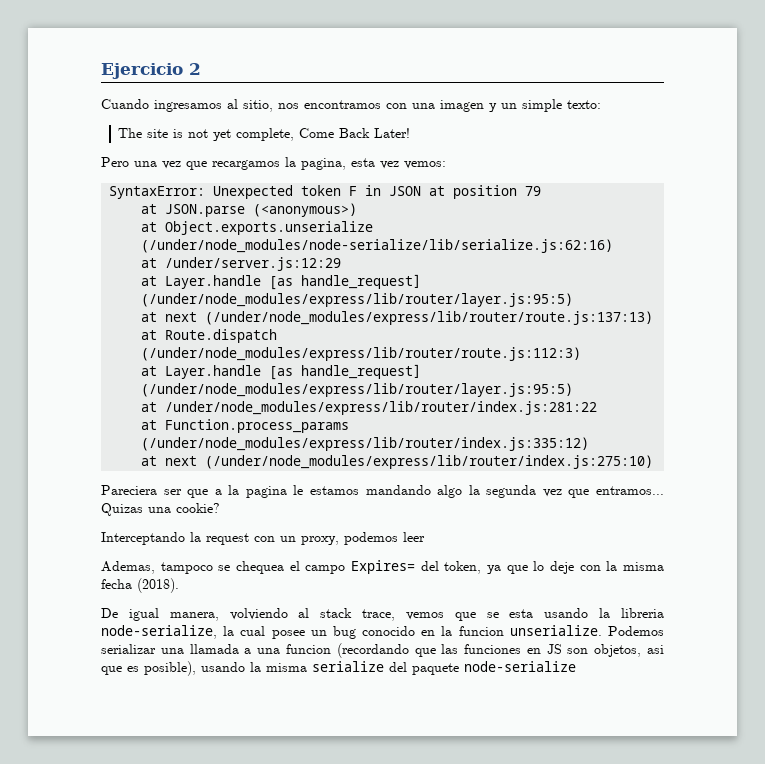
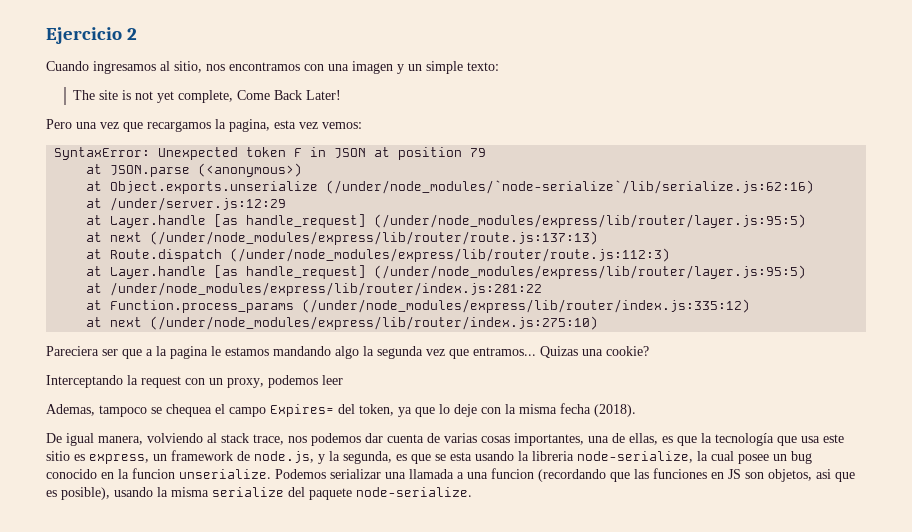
- at Object.exports.unserialize (/under/node_modules/node-serialize/lib/serialize.js:62:16)
+ at Object.exports.unserialize (/under/node_modules/`node-serialize`/lib/serialize.js:62:16)
- De igual manera, volviendo al stack trace, vemos que se esta usando la libreria node-serialize, la cual posee un bug conocido en la funcion unserialize.
+ De igual manera, volviendo al stack trace, nos podemos dar cuenta de varias cosas importantes, una de ellas, es que la tecnología que usa este sitio es express, un framework de node.js, y la segunda, es que se esta usando la libreria node-serialize, la cual posee un bug conocido en la funcion unserialize.
- Podemos serializar una llamada a una funcion (recordando que las funciones en JS son objetos, asi que es posible), usando la misma serialize del paquete node-serialize
+ Podemos serializar una llamada a una funcion (recordando que las funciones en JS son objetos, asi que es posible), usando la misma serialize del paquete node-serialize.

